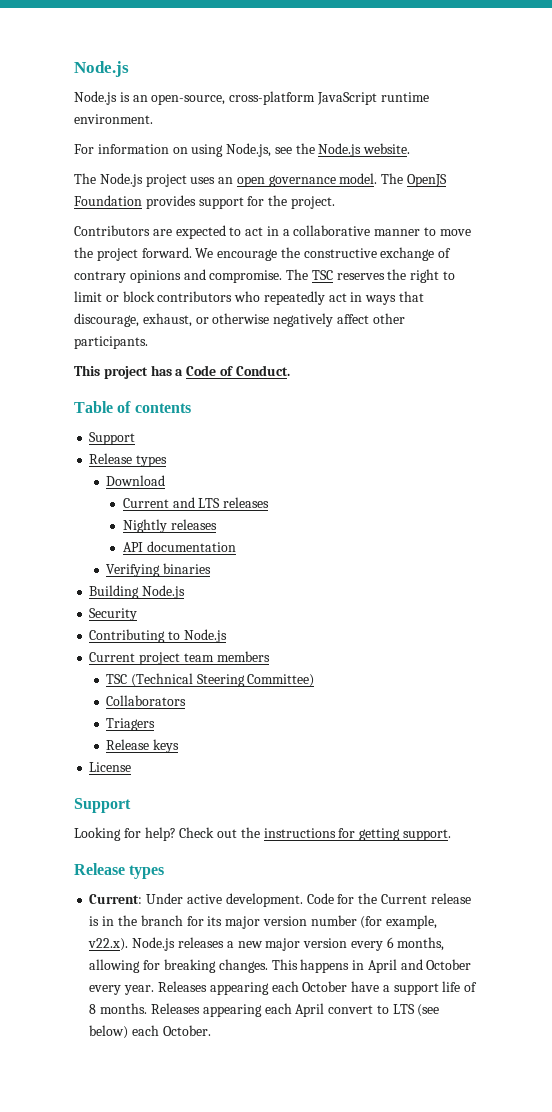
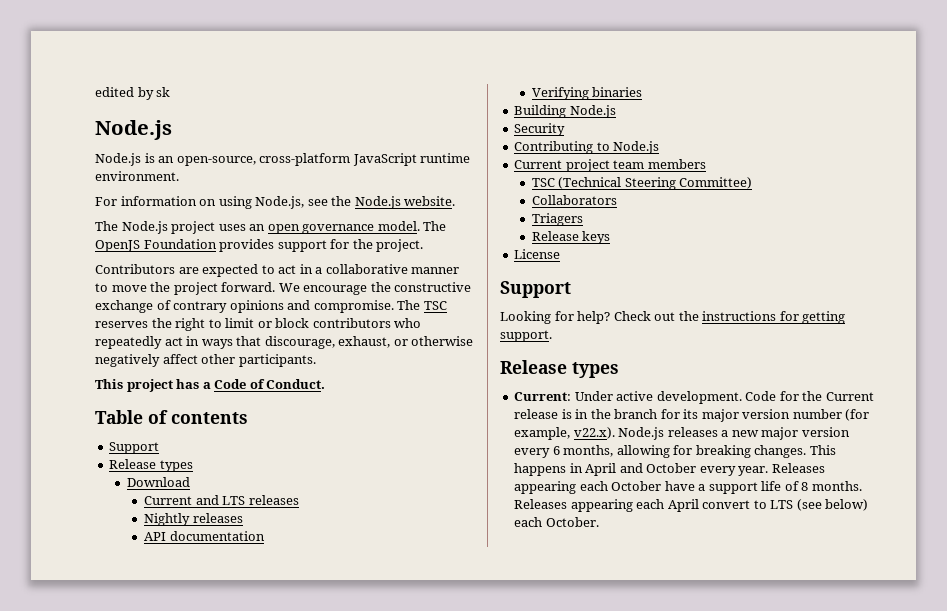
+ edited by sk

